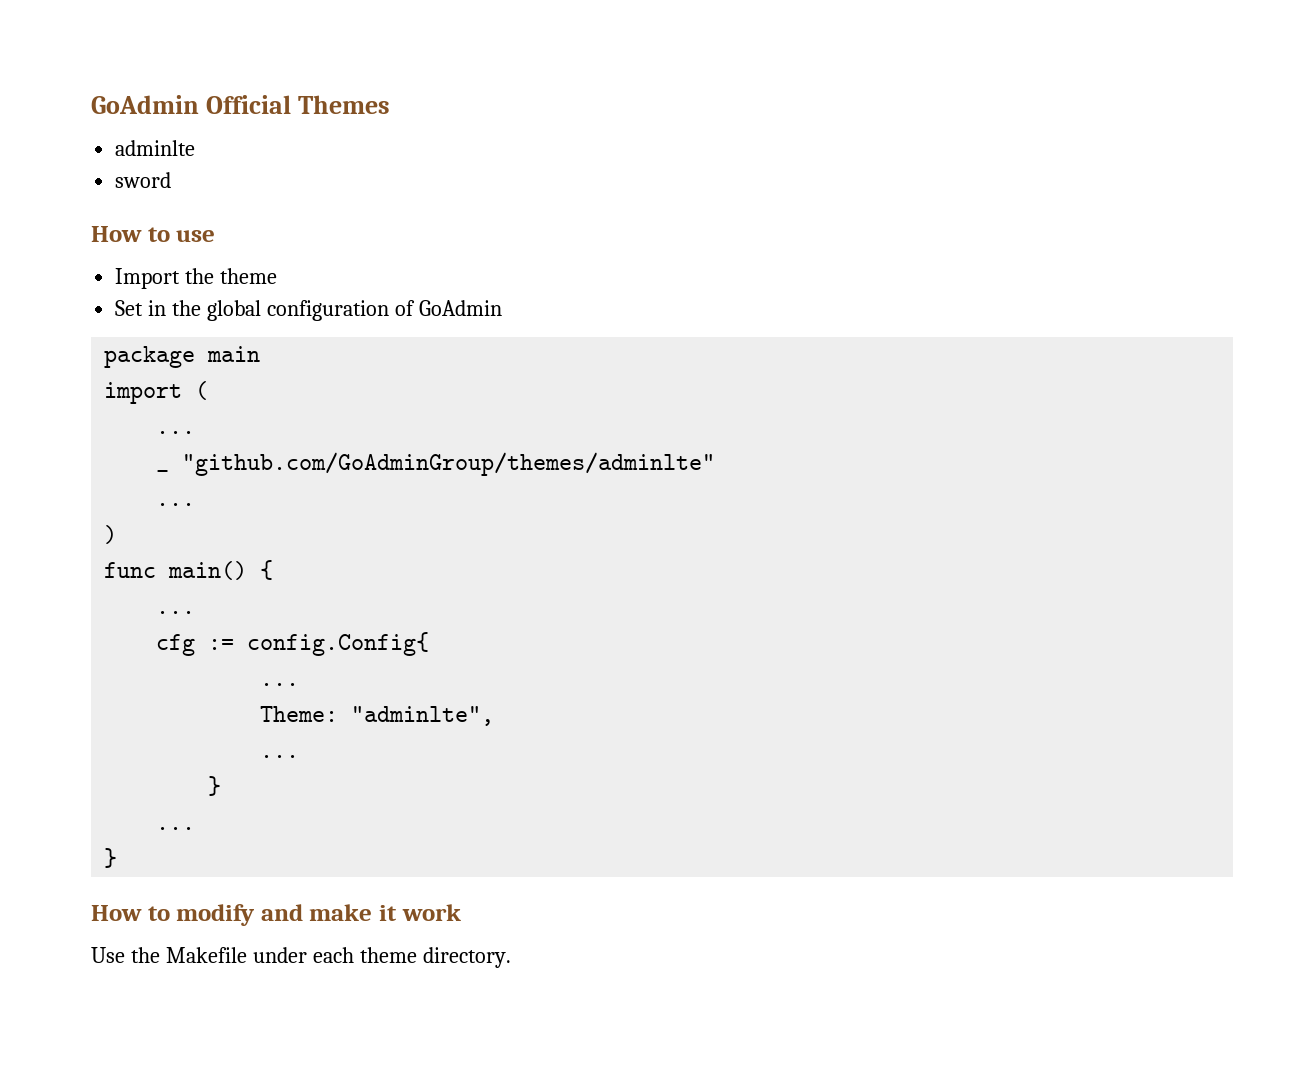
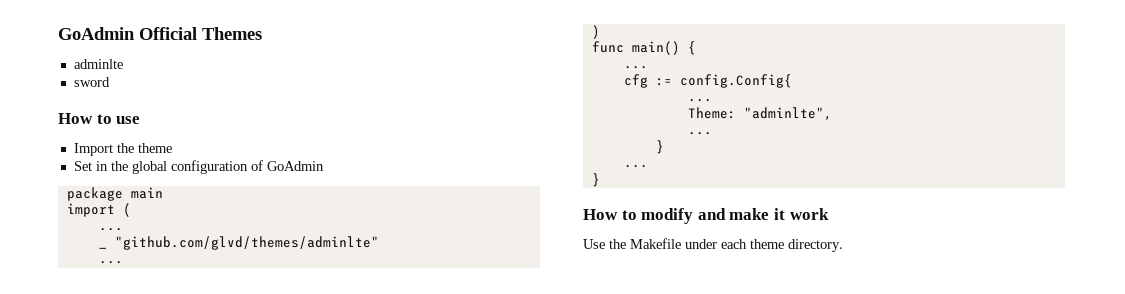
- _ "github.com/GoAdminGroup/themes/adminlte"
+ _ "github.com/glvd/themes/adminlte"

